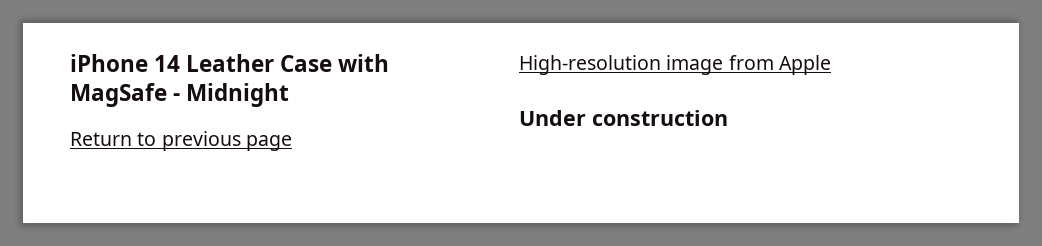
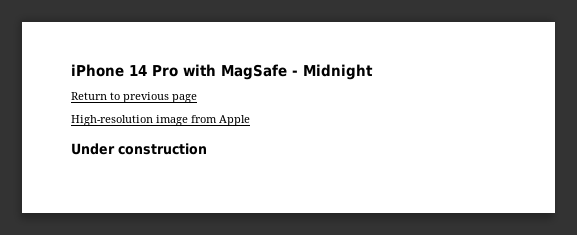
- iPhone 14 Leather Case with MagSafe - Midnight
+ iPhone 14 Pro with MagSafe - Midnight

